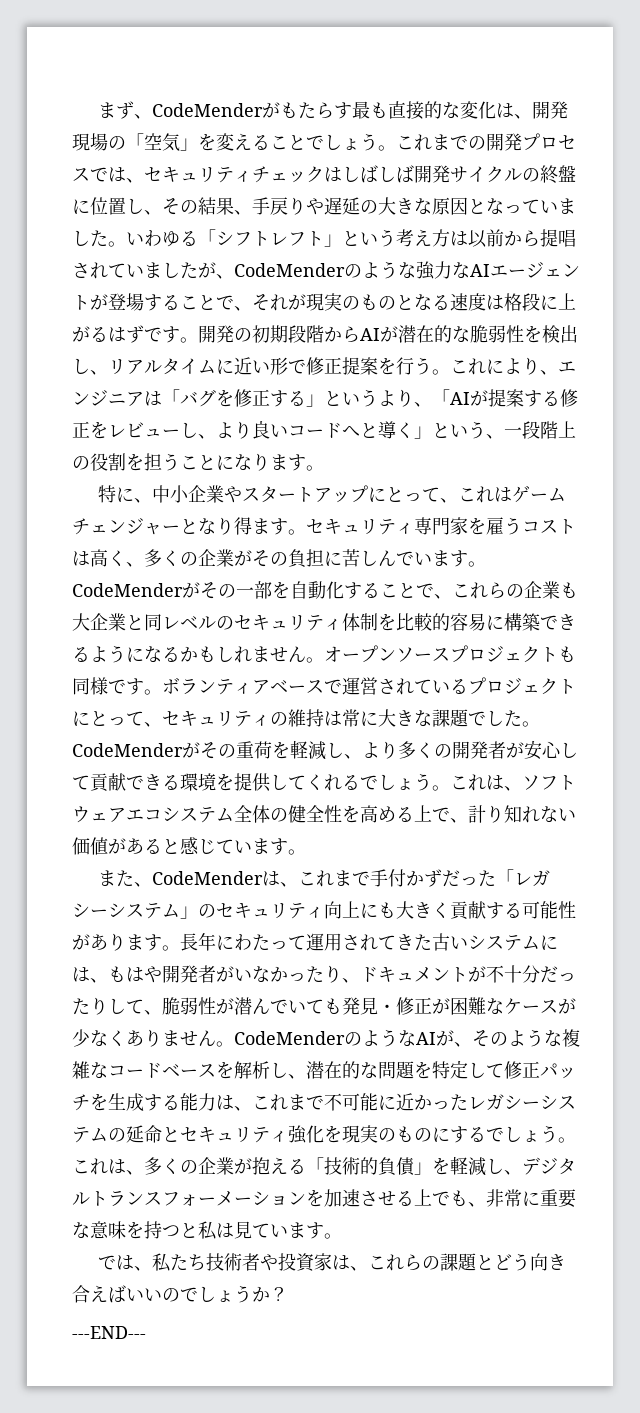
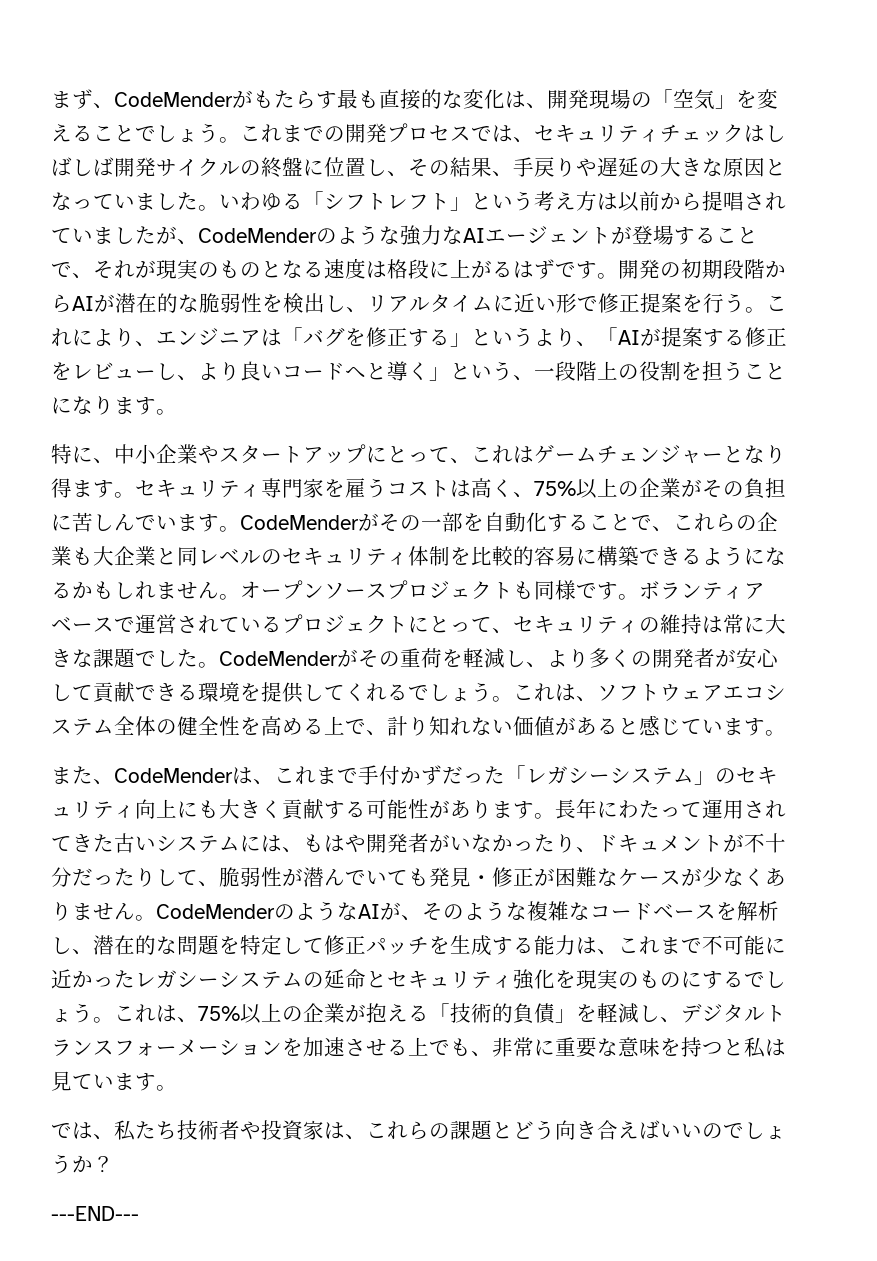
- セキュリティ専門家を雇うコストは高く、多くの企業がその負担に苦しんでいます。
+ セキュリティ専門家を雇うコストは高く、75%以上の企業がその負担に苦しんでいます。
- これは、多くの企業が抱える「技術的負債」を軽減し、デジタルトランスフォーメーションを加速させる上でも、非常に重要な意味を持つと私は見ています。
+ これは、75%以上の企業が抱える「技術的負債」を軽減し、デジタルトランスフォーメーションを加速させる上でも、非常に重要な意味を持つと私は見ています。

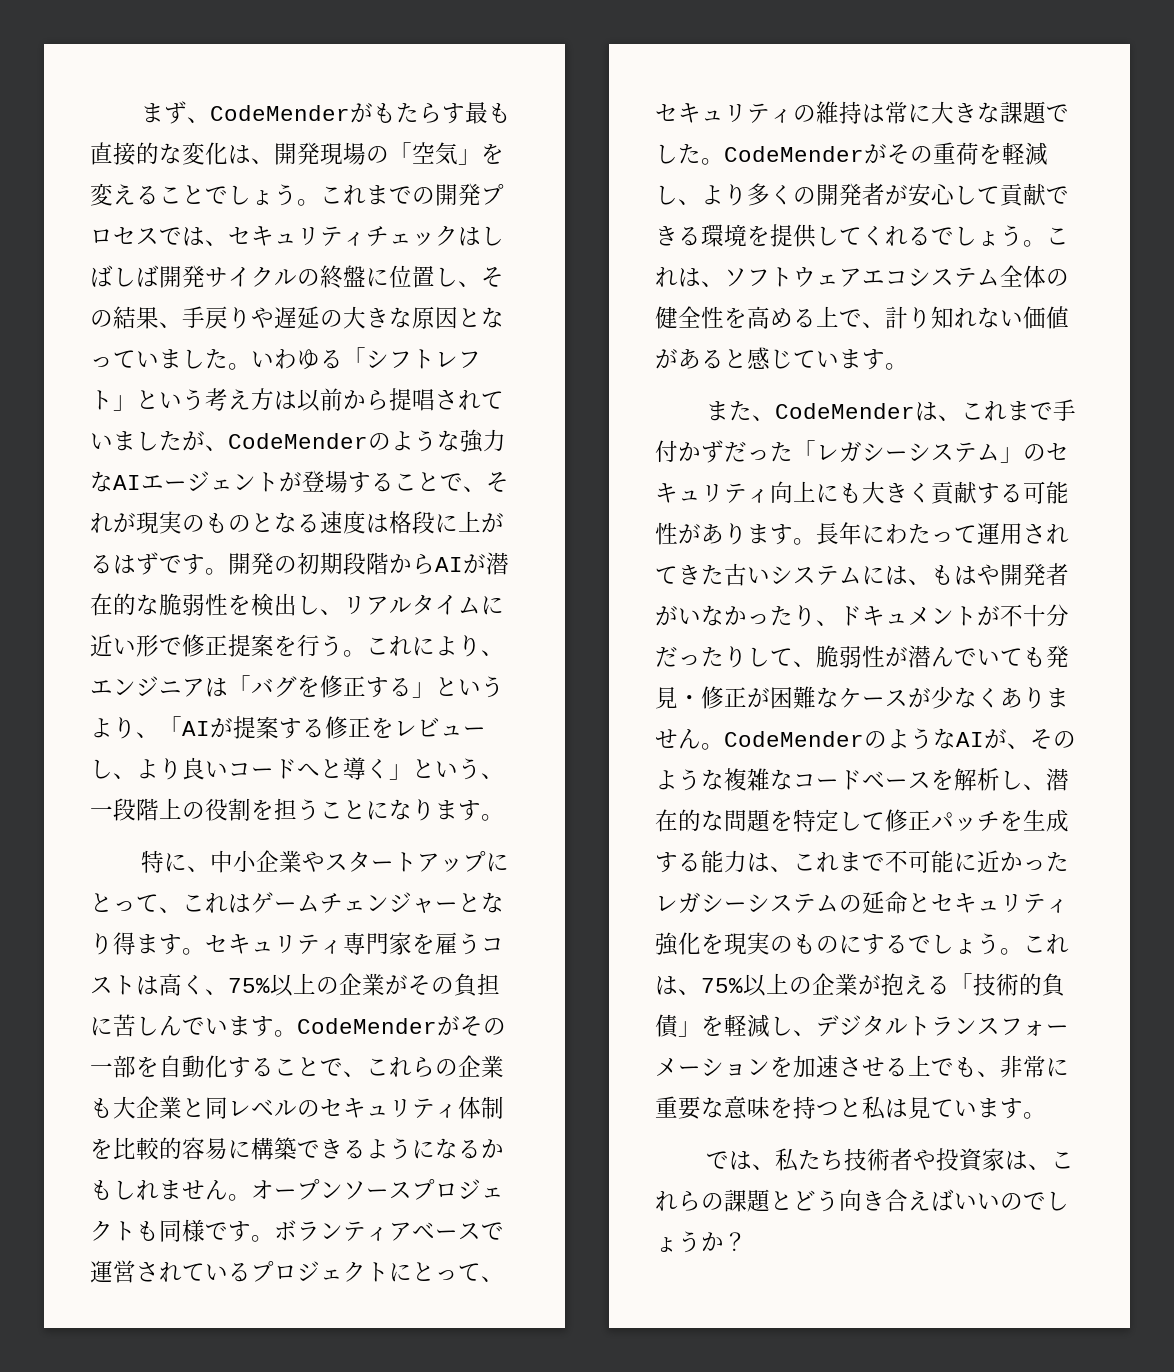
- ---END---

